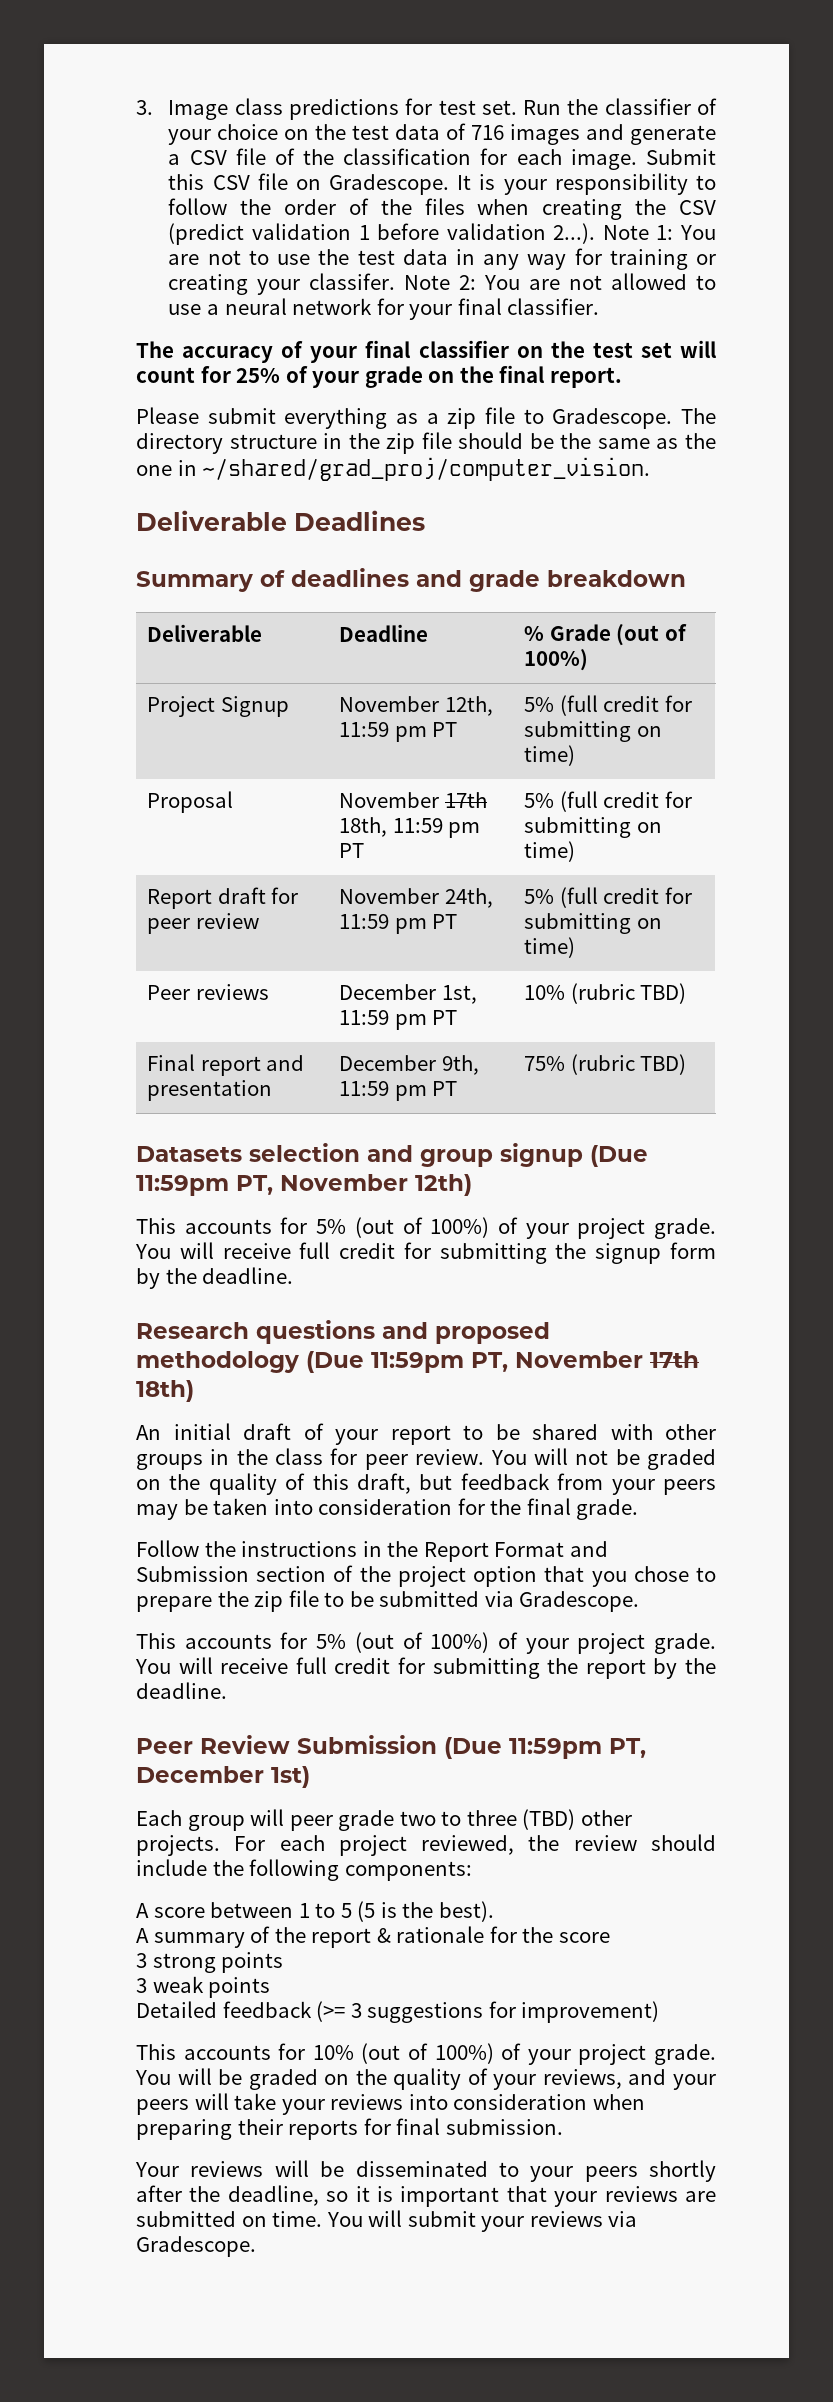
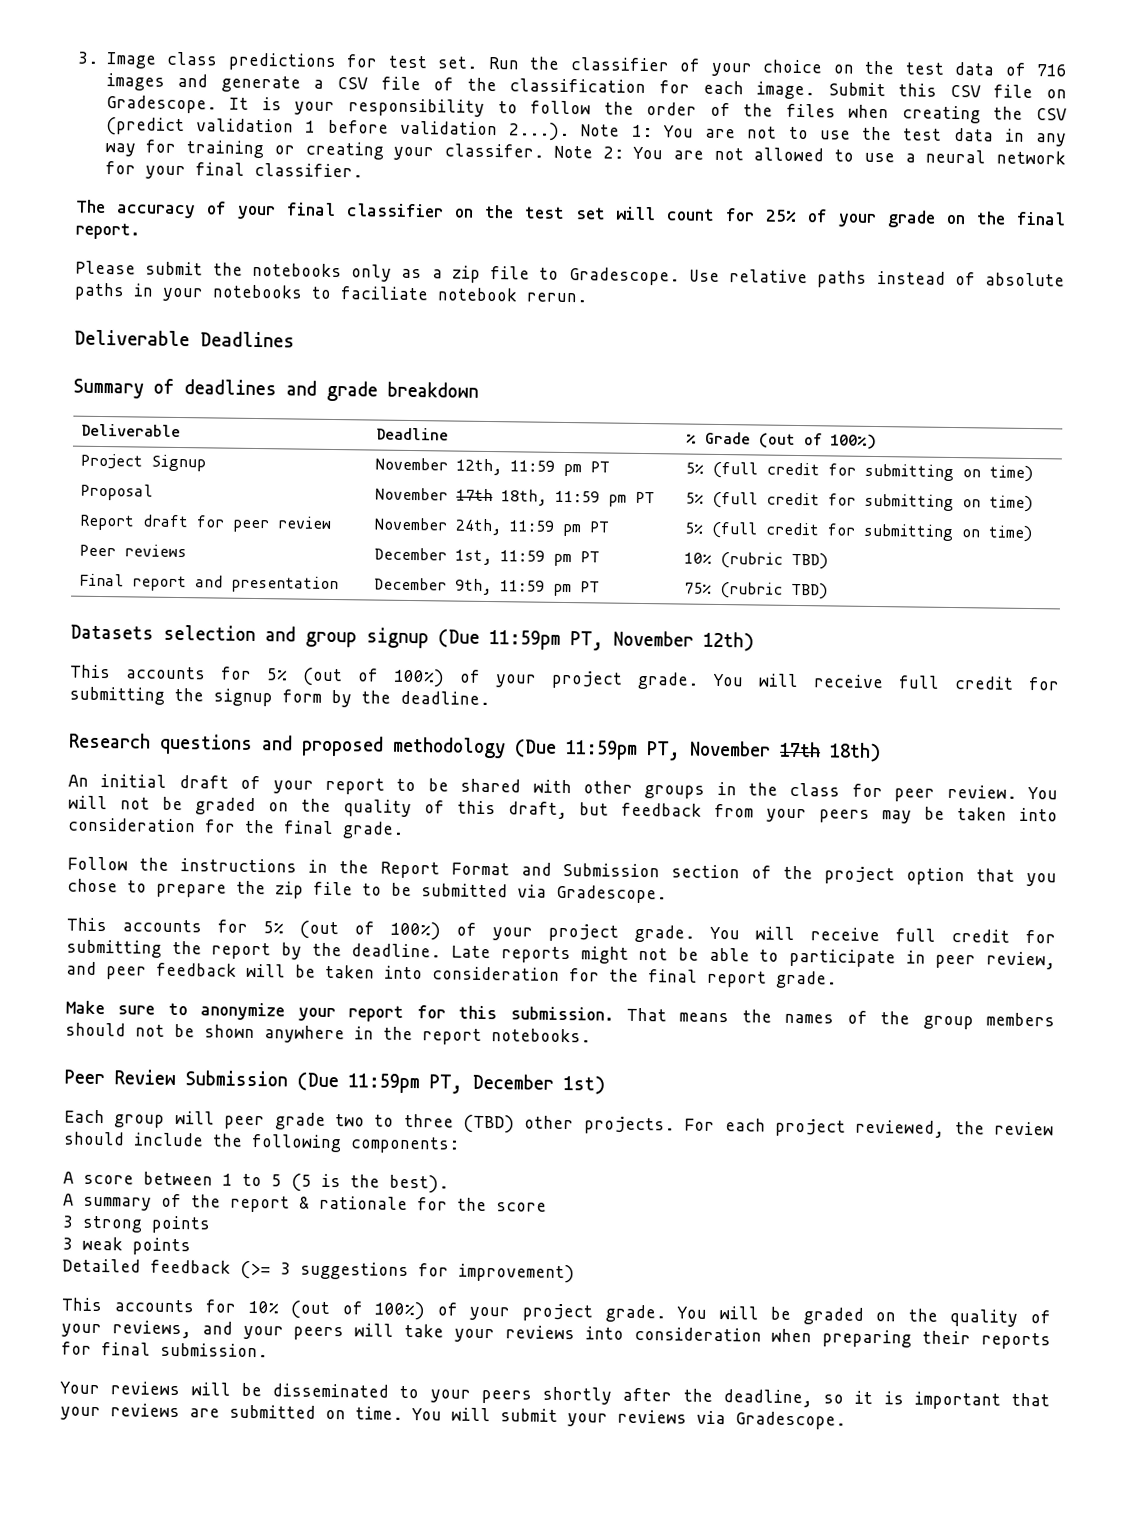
- Please submit everything as a zip file to Gradescope.
+ Please submit the notebooks only as a zip file to Gradescope.
- The directory structure in the zip file should be the same as the one in ~/shared/grad_proj/computer_vision.
+ Use relative paths instead of absolute paths in your notebooks to faciliate notebook rerun.
+ Late reports might not be able to participate in peer review, and peer feedback will be taken into consideration for the final report grade.
+ Make sure to anonymize your report for this submission. That means the names of the group members should not be shown anywhere in the report notebooks.

